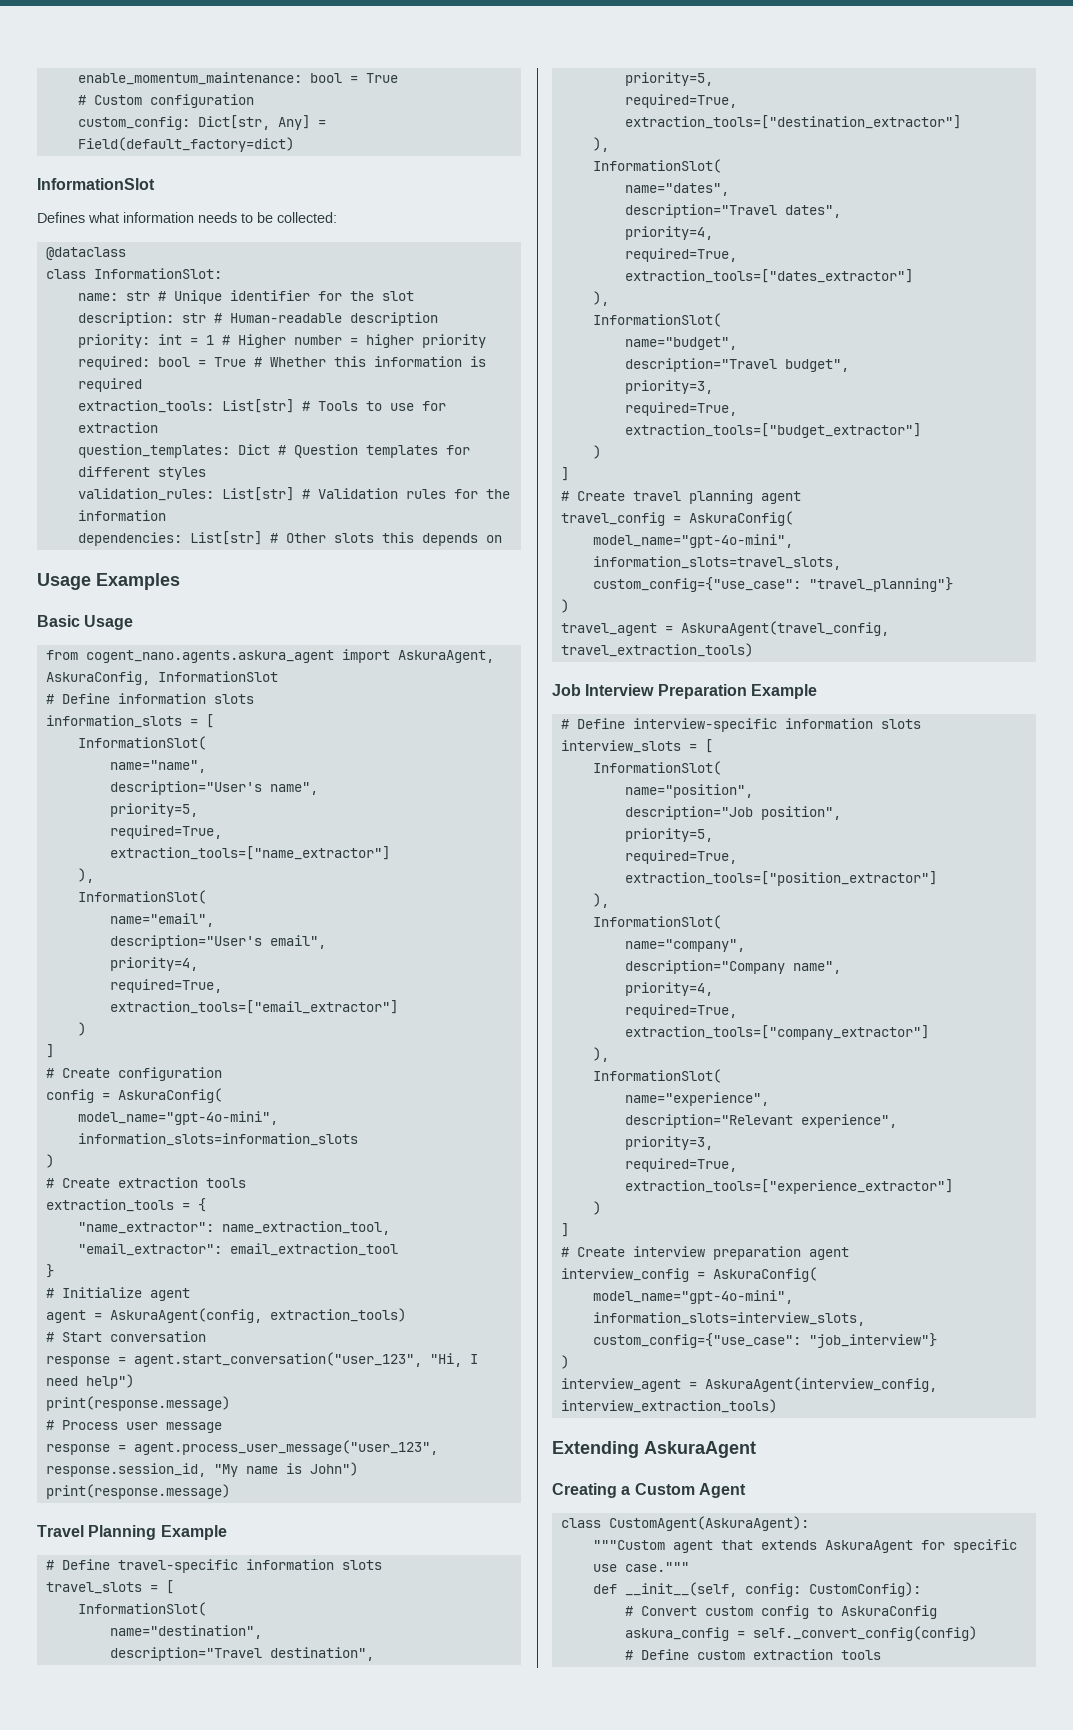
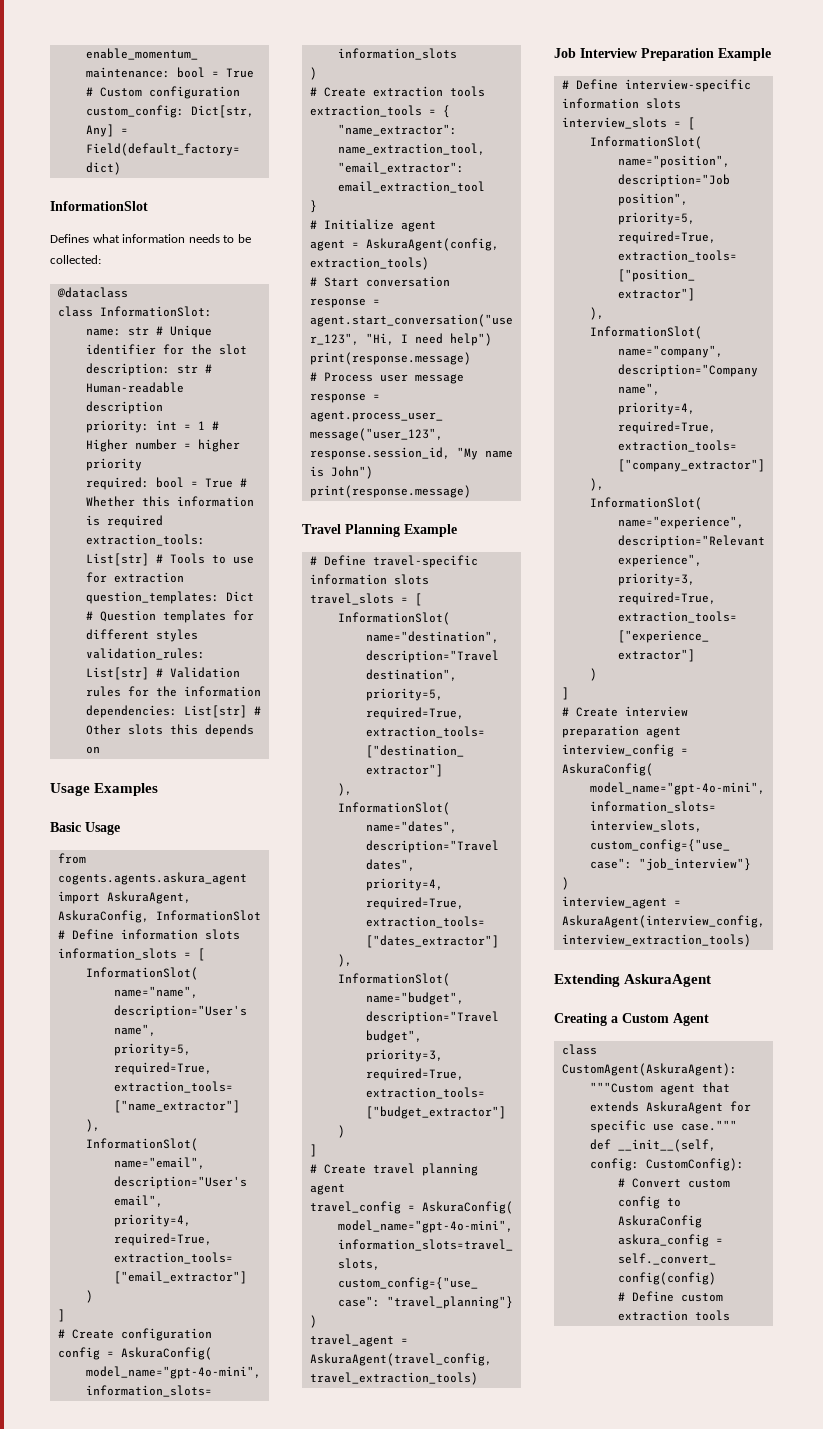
- from cogent_nano.agents.askura_agent import AskuraAgent, AskuraConfig, InformationSlot
+ from cogents.agents.askura_agent import AskuraAgent, AskuraConfig, InformationSlot

